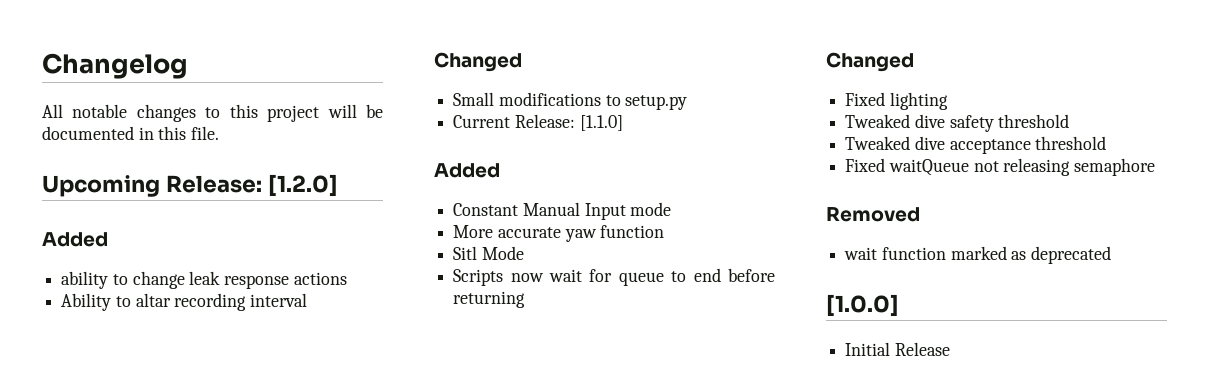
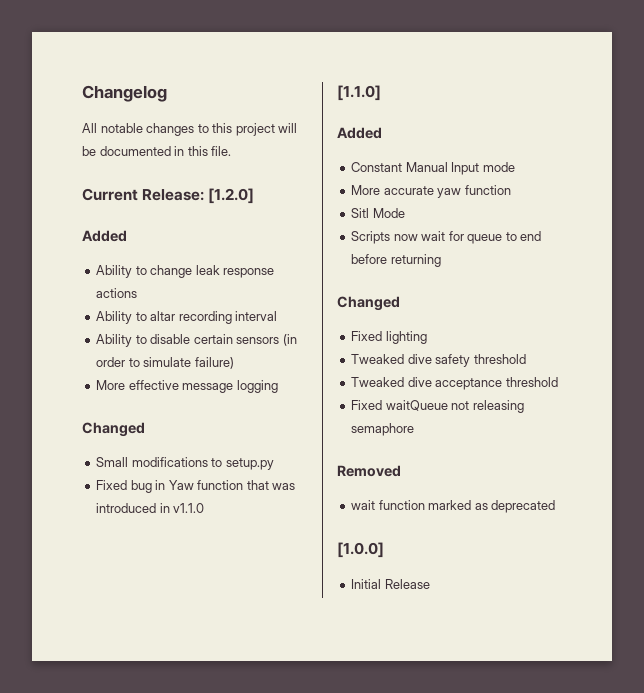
- Upcoming Release: [1.2.0]
+ Current Release: [1.2.0]
- ability to change leak response actions
+ Ability to change leak response actions
+ Ability to disable certain sensors (in order to simulate failure)
+ More effective message logging
- Current Release: [1.1.0]
+ Fixed bug in Yaw function that was introduced in v1.1.0
+ [1.1.0]

